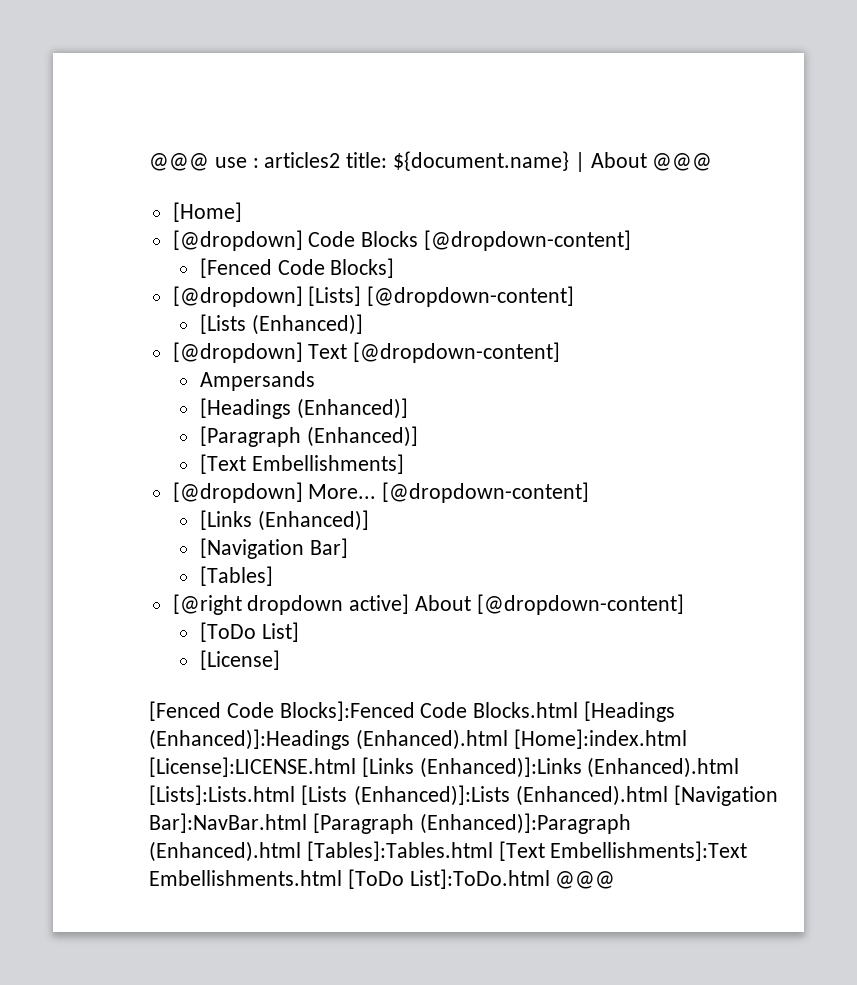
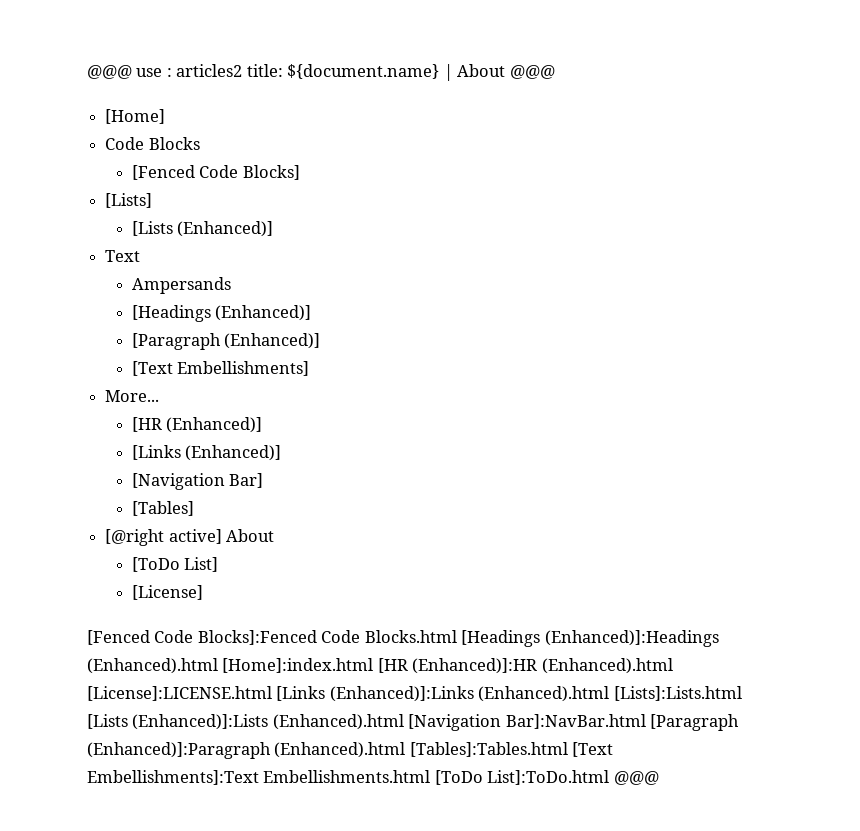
- [@dropdown] Code Blocks [@dropdown-content]
+ Code Blocks
- [@dropdown] [Lists] [@dropdown-content]
+ [Lists]
- [@dropdown] Text [@dropdown-content]
+ Text
- [@dropdown] More... [@dropdown-content]
+ More...
+ [HR (Enhanced)]
- [@right dropdown active] About [@dropdown-content]
+ [@right active] About
- [Fenced Code Blocks]:Fenced Code Blocks.html [Headings (Enhanced)]:Headings (Enhanced).html [Home]:index.html [License]:LICENSE.html [Links (Enhanced)]:Links (Enhanced).html [Lists]:Lists.html [Lists (Enhanced)]:Lists (Enhanced).html [Navigation Bar]:NavBar.html [Paragraph (Enhanced)]:Paragraph (Enhanced).html [Tables]:Tables.html [Text Embellishments]:Text Embellishments.html [ToDo List]:ToDo.html @@@
+ [Fenced Code Blocks]:Fenced Code Blocks.html [Headings (Enhanced)]:Headings (Enhanced).html [Home]:index.html [HR (Enhanced)]:HR (Enhanced).html [License]:LICENSE.html [Links (Enhanced)]:Links (Enhanced).html [Lists]:Lists.html [Lists (Enhanced)]:Lists (Enhanced).html [Navigation Bar]:NavBar.html [Paragraph (Enhanced)]:Paragraph (Enhanced).html [Tables]:Tables.html [Text Embellishments]:Text Embellishments.html [ToDo List]:ToDo.html @@@

